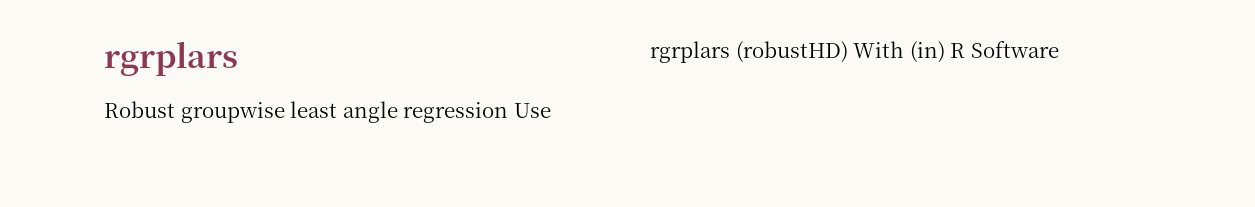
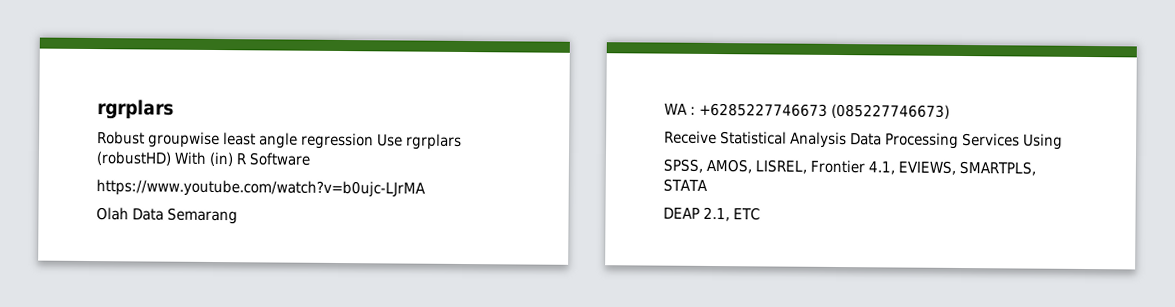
+ https://www.youtube.com/watch?v=b0ujc-LJrMA
+ Olah Data Semarang
+ WA : +6285227746673 (085227746673)
+ Receive Statistical Analysis Data Processing Services Using
+ SPSS, AMOS, LISREL, Frontier 4.1, EVIEWS, SMARTPLS, STATA
+ DEAP 2.1, ETC

